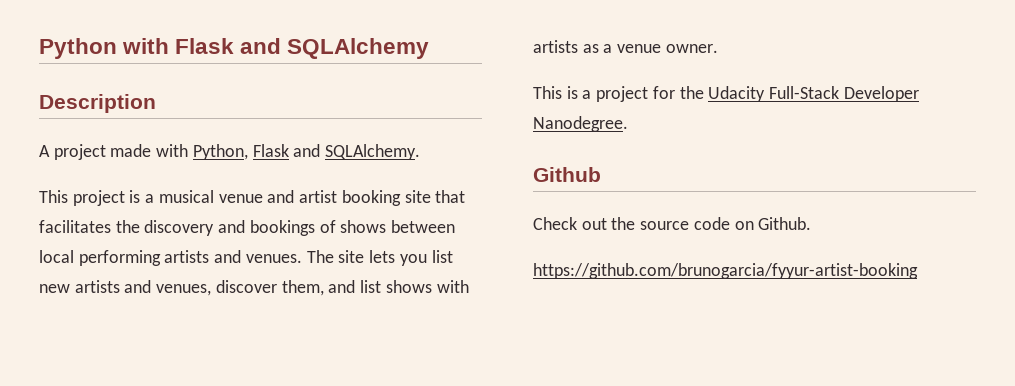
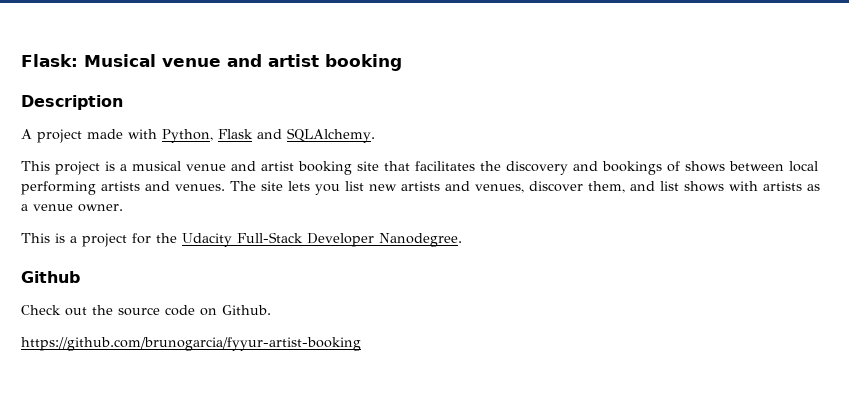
- Python with Flask and SQLAlchemy
+ Flask: Musical venue and artist booking

